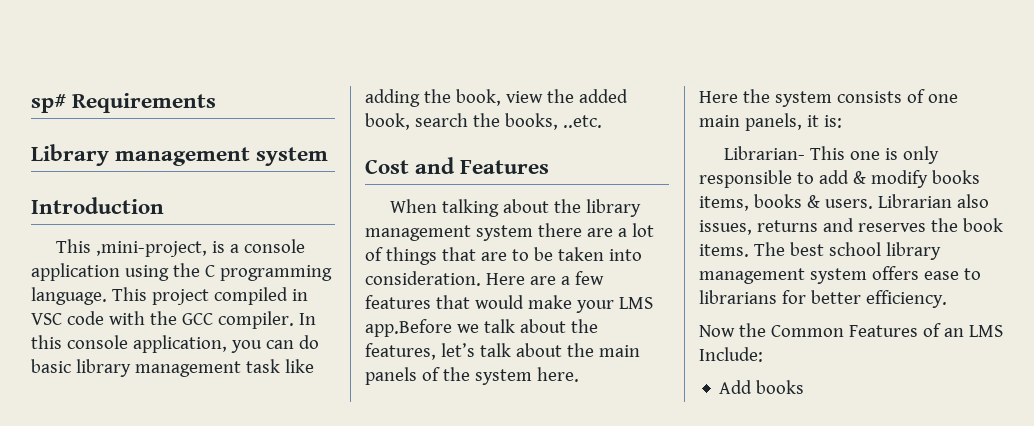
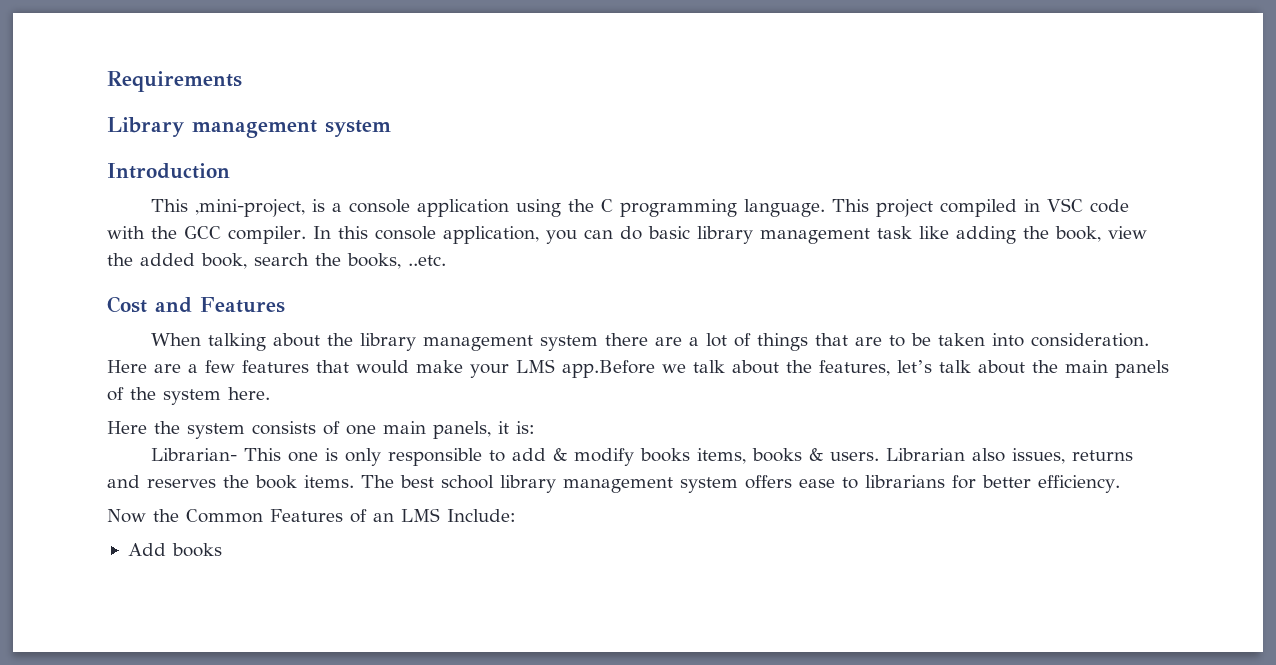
- sp# Requirements
+ Requirements

